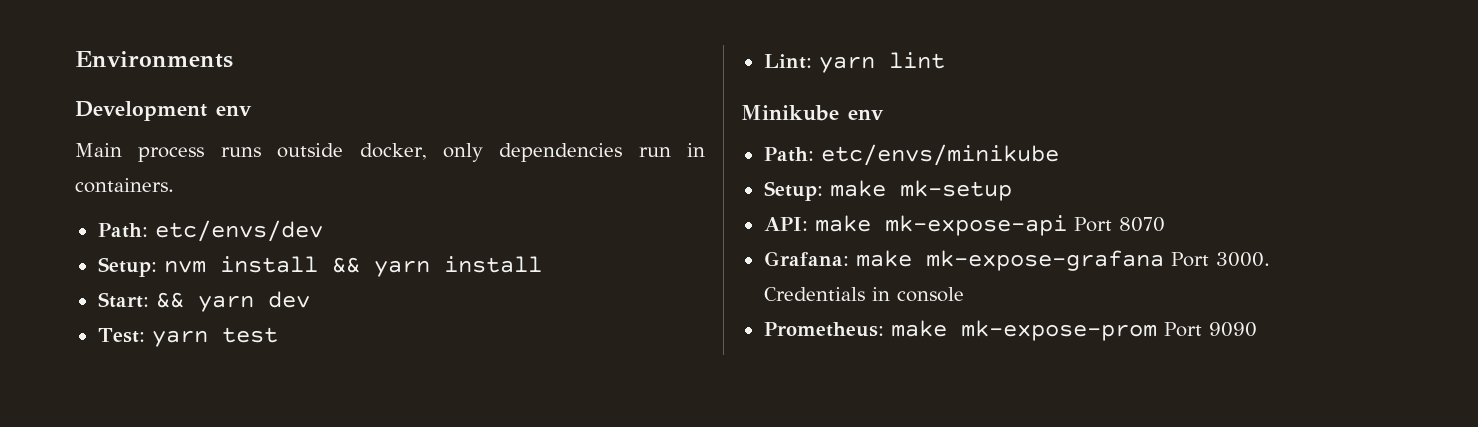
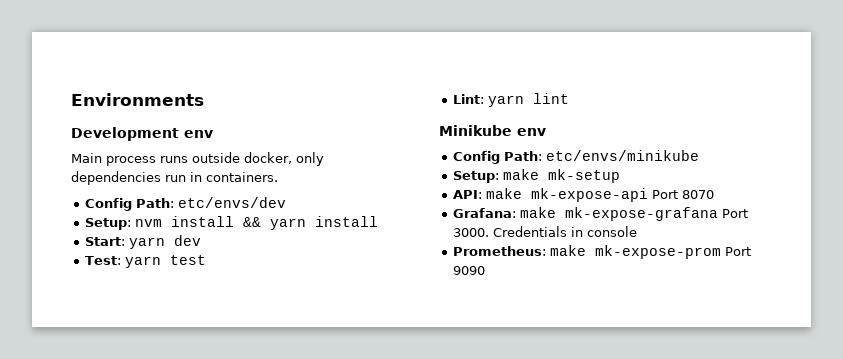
- Path: etc/envs/dev
+ Config Path: etc/envs/dev
- Start: && yarn dev
+ Start: yarn dev
- Path: etc/envs/minikube
+ Config Path: etc/envs/minikube

